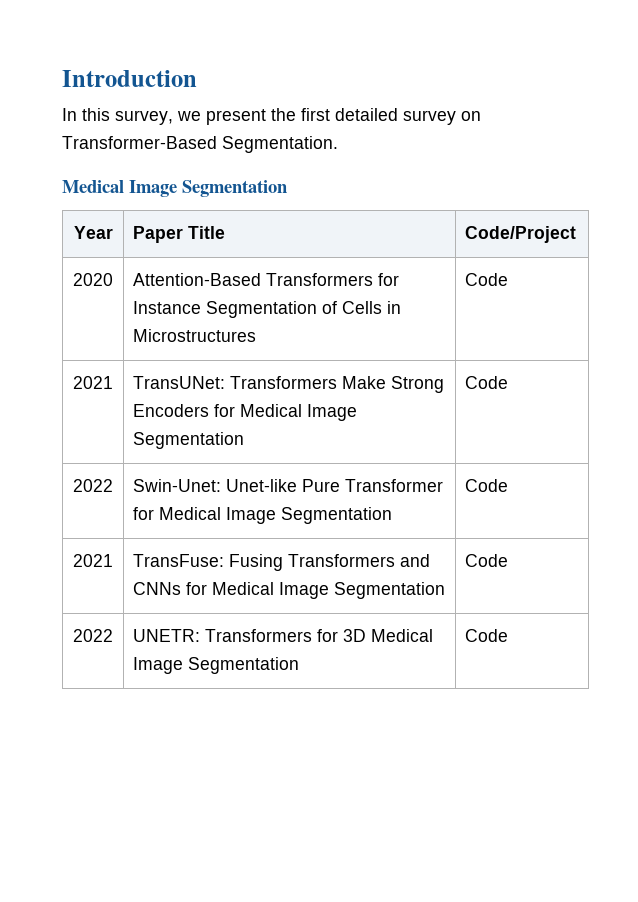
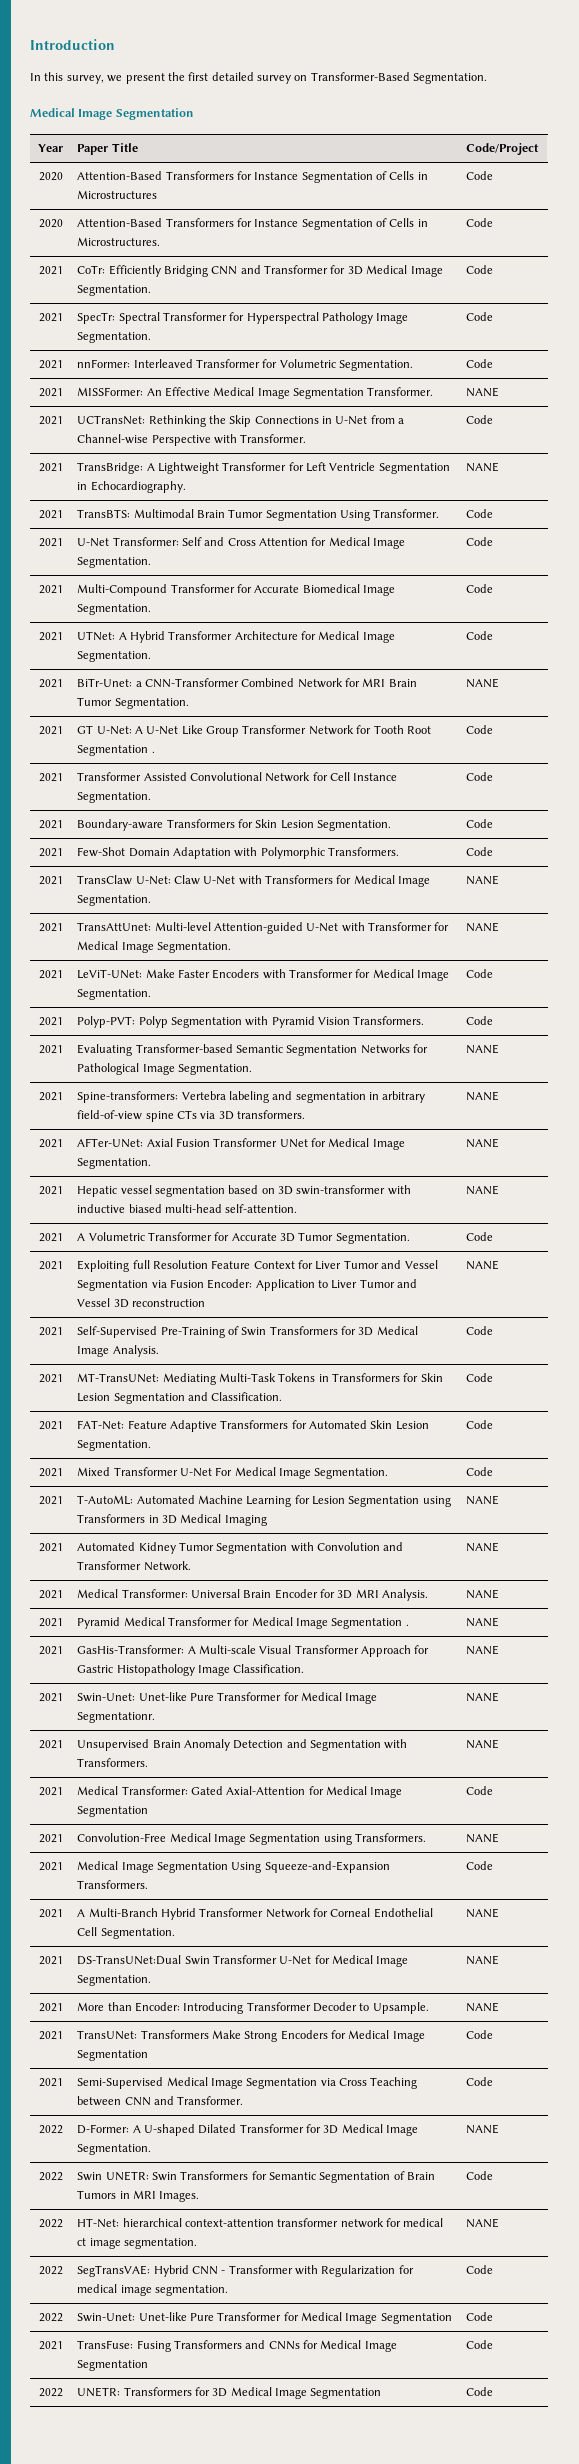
+ 2020 | Attention-Based Transformers for Instance Segmentation of Cells in Microstructures. | Code
+ 2021 | CoTr: Efficiently Bridging CNN and Transformer for 3D Medical Image Segmentation. | Code
+ 2021 | SpecTr: Spectral Transformer for Hyperspectral Pathology Image Segmentation. | Code
+ 2021 | nnFormer: Interleaved Transformer for Volumetric Segmentation. | Code
+ 2021 | MISSFormer: An Effective Medical Image Segmentation Transformer. | NANE
+ 2021 | UCTransNet: Rethinking the Skip Connections in U-Net from a Channel-wise Perspective with Transformer. | Code
+ 2021 | TransBridge: A Lightweight Transformer for Left Ventricle Segmentation in Echocardiography. | NANE
+ 2021 | TransBTS: Multimodal Brain Tumor Segmentation Using Transformer. | Code
+ 2021 | U-Net Transformer: Self and Cross Attention for Medical Image Segmentation. | Code
+ 2021 | Multi-Compound Transformer for Accurate Biomedical Image Segmentation. | Code
+ 2021 | UTNet: A Hybrid Transformer Architecture for Medical Image Segmentation. | Code
+ 2021 | BiTr-Unet: a CNN-Transformer Combined Network for MRI Brain Tumor Segmentation. | NANE
+ 2021 | GT U-Net: A U-Net Like Group Transformer Network for Tooth Root Segmentation . | Code
+ 2021 | Transformer Assisted Convolutional Network for Cell Instance Segmentation. | Code
+ 2021 | Boundary-aware Transformers for Skin Lesion Segmentation. | Code
+ 2021 | Few-Shot Domain Adaptation with Polymorphic Transformers. | Code
+ 2021 | TransClaw U-Net: Claw U-Net with Transformers for Medical Image Segmentation. | NANE
+ 2021 | TransAttUnet: Multi-level Attention-guided U-Net with Transformer for Medical Image Segmentation. | NANE
+ 2021 | LeViT-UNet: Make Faster Encoders with Transformer for Medical Image Segmentation. | Code
+ 2021 | Polyp-PVT: Polyp Segmentation with Pyramid Vision Transformers. | Code
+ 2021 | Evaluating Transformer-based Semantic Segmentation Networks for Pathological Image Segmentation. | NANE
+ 2021 | Spine-transformers: Vertebra labeling and segmentation in arbitrary field-of-view spine CTs via 3D transformers. | NANE
+ 2021 | AFTer-UNet: Axial Fusion Transformer UNet for Medical Image Segmentation. | NANE
+ 2021 | Hepatic vessel segmentation based on 3D swin-transformer with inductive biased multi-head self-attention. | NANE
+ 2021 | A Volumetric Transformer for Accurate 3D Tumor Segmentation. | Code
+ 2021 | Exploiting full Resolution Feature Context for Liver Tumor and Vessel Segmentation via Fusion Encoder: Application to Liver Tumor and Vessel 3D reconstruction | NANE
+ 2021 | Self-Supervised Pre-Training of Swin Transformers for 3D Medical Image Analysis. | Code
+ 2021 | MT-TransUNet: Mediating Multi-Task Tokens in Transformers for Skin Lesion Segmentation and Classification. | Code
+ 2021 | FAT-Net: Feature Adaptive Transformers for Automated Skin Lesion Segmentation. | Code
+ 2021 | Mixed Transformer U-Net For Medical Image Segmentation. | Code
+ 2021 | T-AutoML: Automated Machine Learning for Lesion Segmentation using Transformers in 3D Medical Imaging | NANE
+ 2021 | Automated Kidney Tumor Segmentation with Convolution and Transformer Network. | NANE
+ 2021 | Medical Transformer: Universal Brain Encoder for 3D MRI Analysis. | NANE
+ 2021 | Pyramid Medical Transformer for Medical Image Segmentation . | NANE
+ 2021 | GasHis-Transformer: A Multi-scale Visual Transformer Approach for Gastric Histopathology Image Classification. | NANE
+ 2021 | Swin-Unet: Unet-like Pure Transformer for Medical Image Segmentationr. | NANE
+ 2021 | Unsupervised Brain Anomaly Detection and Segmentation with Transformers. | NANE
+ 2021 | Medical Transformer: Gated Axial-Attention for Medical Image Segmentation | Code
+ 2021 | Convolution-Free Medical Image Segmentation using Transformers. | NANE
+ 2021 | Medical Image Segmentation Using Squeeze-and-Expansion Transformers. | Code
+ 2021 | A Multi-Branch Hybrid Transformer Network for Corneal Endothelial Cell Segmentation. | NANE
+ 2021 | DS-TransUNet:Dual Swin Transformer U-Net for Medical Image Segmentation. | NANE
+ 2021 | More than Encoder: Introducing Transformer Decoder to Upsample. | NANE
+ 2021 | Semi-Supervised Medical Image Segmentation via Cross Teaching between CNN and Transformer. | Code
+ 2022 | D-Former: A U-shaped Dilated Transformer for 3D Medical Image Segmentation. | NANE
+ 2022 | Swin UNETR: Swin Transformers for Semantic Segmentation of Brain Tumors in MRI Images. | Code
+ 2022 | HT-Net: hierarchical context-attention transformer network for medical ct image segmentation. | NANE
+ 2022 | SegTransVAE: Hybrid CNN - Transformer with Regularization for medical image segmentation. | Code

